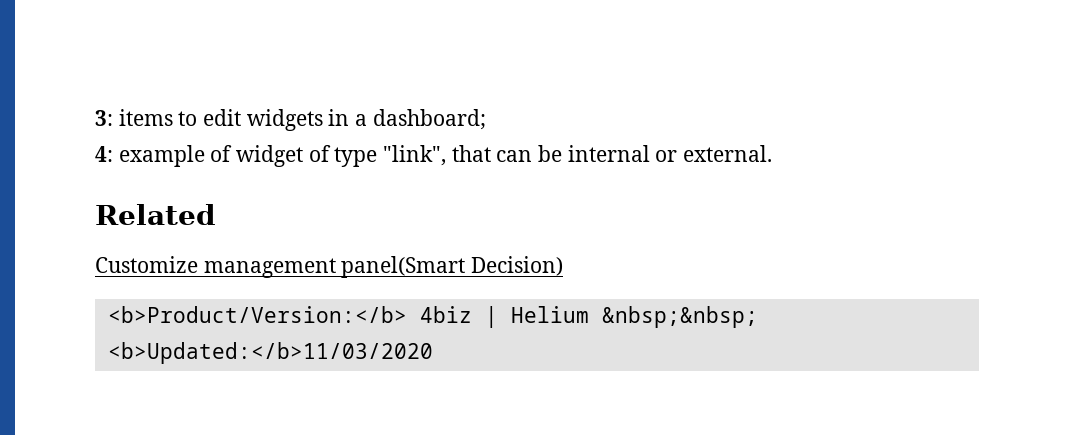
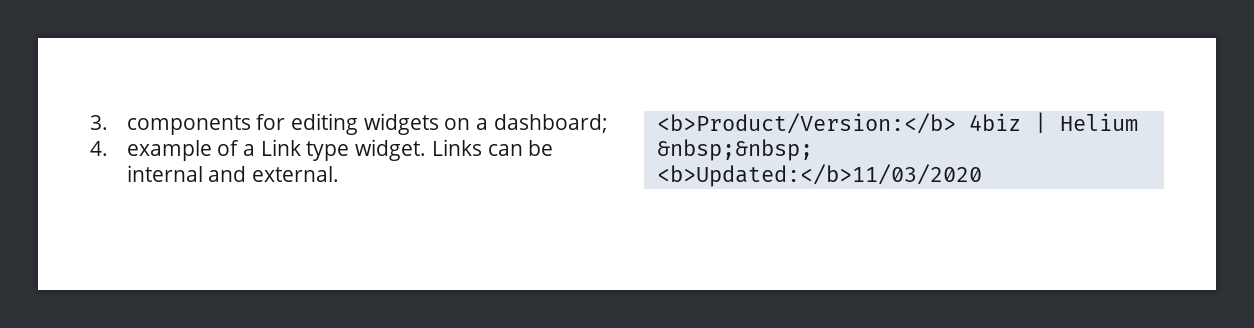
- 3: items to edit widgets in a dashboard;
+ 3. components for editing widgets on a dashboard;
- 4: example of widget of type "link", that can be internal or external.
+ 4. example of a Link type widget. Links can be internal and external.
- Related
- Customize management panel(Smart Decision)

